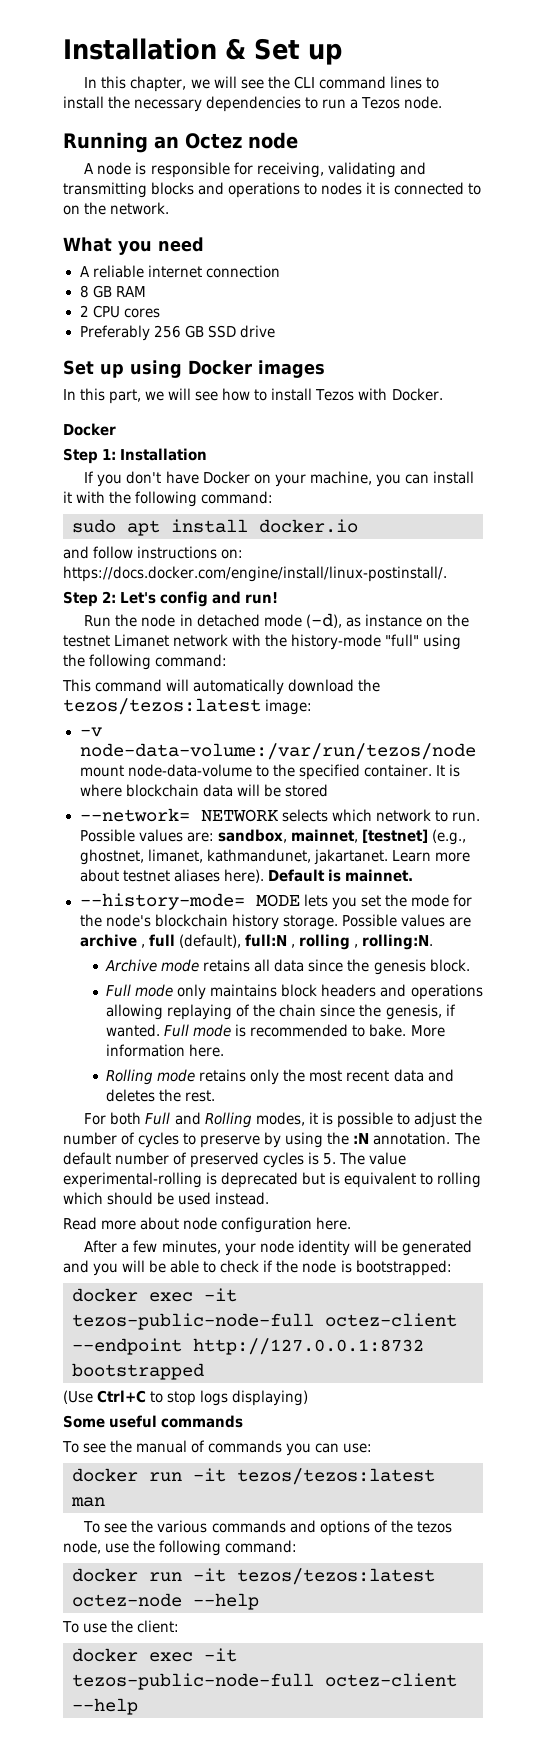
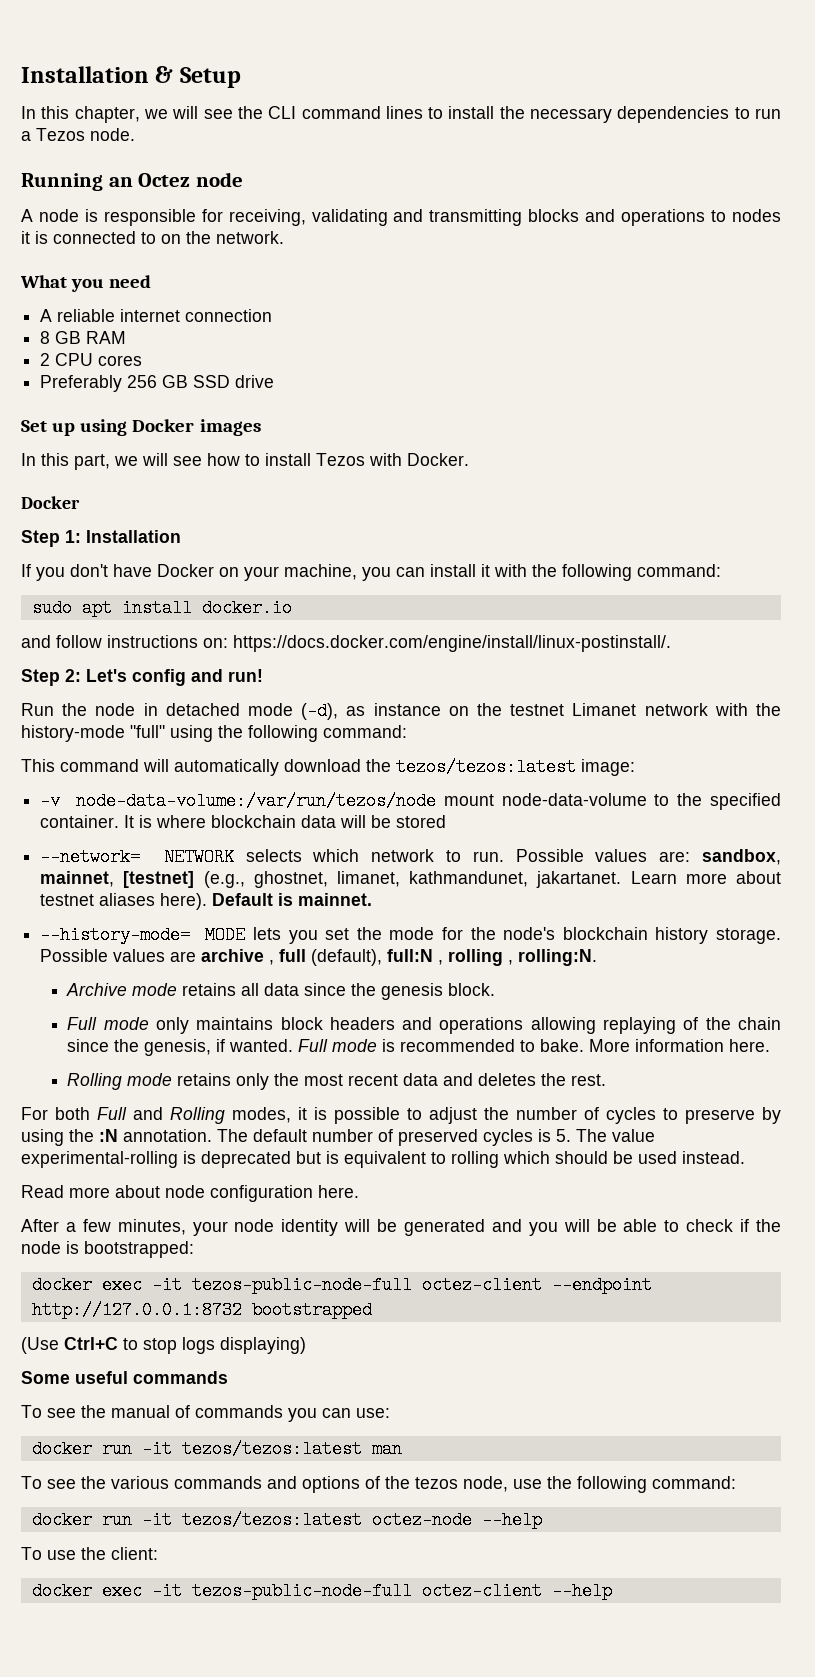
- Installation & Set up
+ Installation & Setup

